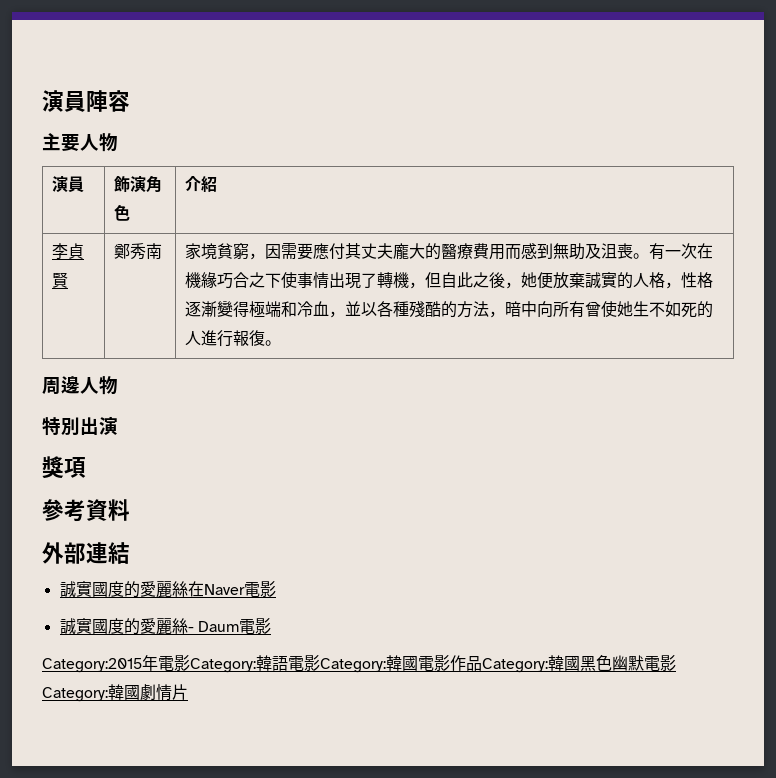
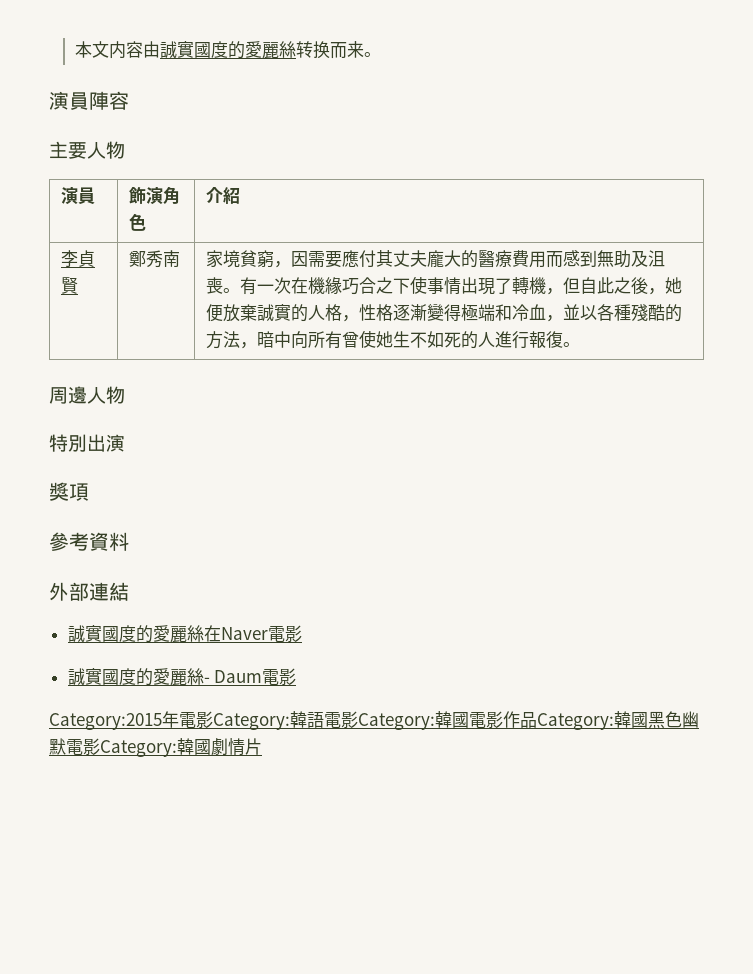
+ 本文内容由誠實國度的愛麗絲转换而来。

